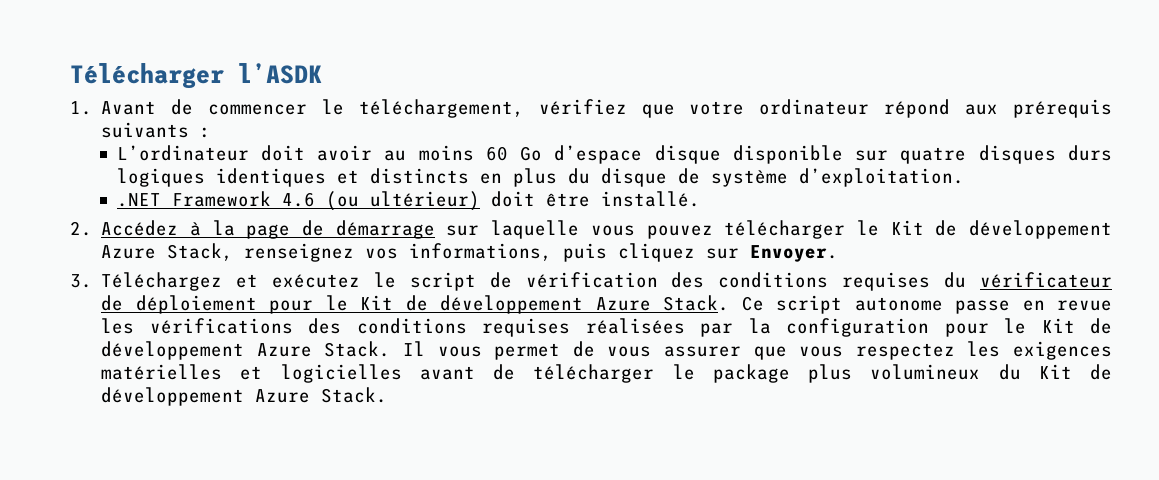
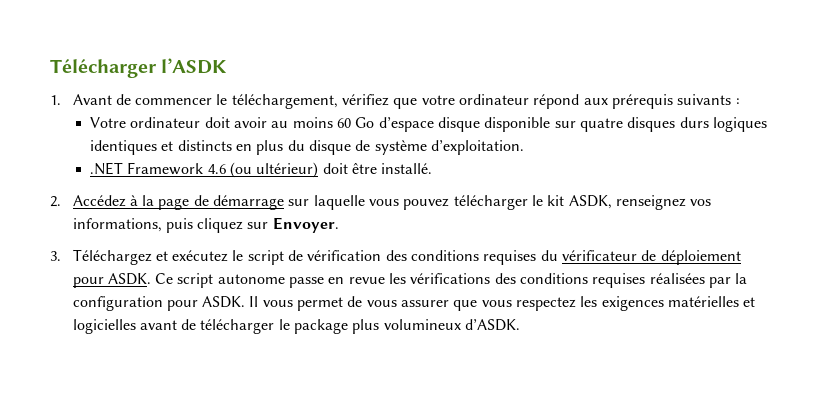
- L’ordinateur doit avoir au moins 60 Go d’espace disque disponible sur quatre disques durs logiques identiques et distincts en plus du disque de système d’exploitation.
+ Votre ordinateur doit avoir au moins 60 Go d’espace disque disponible sur quatre disques durs logiques identiques et distincts en plus du disque de système d’exploitation.
- 2. Accédez à la page de démarrage sur laquelle vous pouvez télécharger le Kit de développement Azure Stack, renseignez vos informations, puis cliquez sur Envoyer.
+ 2. Accédez à la page de démarrage sur laquelle vous pouvez télécharger le kit ASDK, renseignez vos informations, puis cliquez sur Envoyer.
- 3. Téléchargez et exécutez le script de vérification des conditions requises du vérificateur de déploiement pour le Kit de développement Azure Stack.
+ 3. Téléchargez et exécutez le script de vérification des conditions requises du vérificateur de déploiement pour ASDK.
- Ce script autonome passe en revue les vérifications des conditions requises réalisées par la configuration pour le Kit de développement Azure Stack.
+ Ce script autonome passe en revue les vérifications des conditions requises réalisées par la configuration pour ASDK.
- Il vous permet de vous assurer que vous respectez les exigences matérielles et logicielles avant de télécharger le package plus volumineux du Kit de développement Azure Stack.
+ Il vous permet de vous assurer que vous respectez les exigences matérielles et logicielles avant de télécharger le package plus volumineux d’ASDK.

